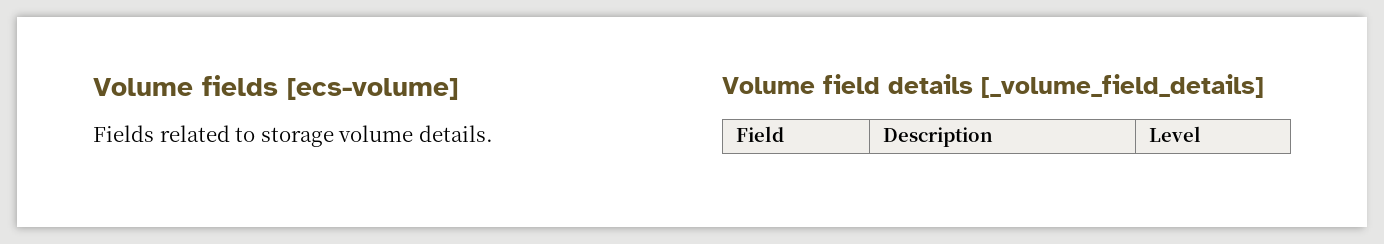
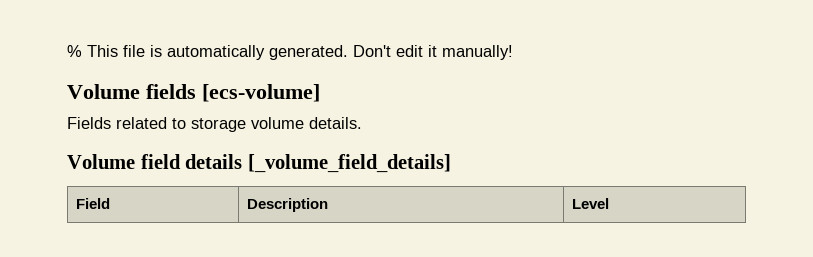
+ % This file is automatically generated. Don't edit it manually!

